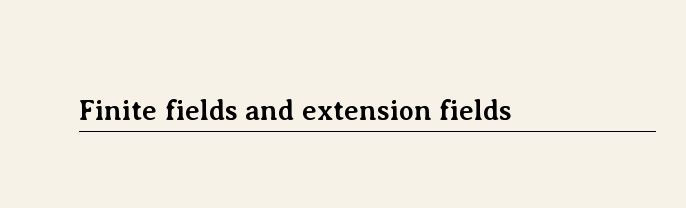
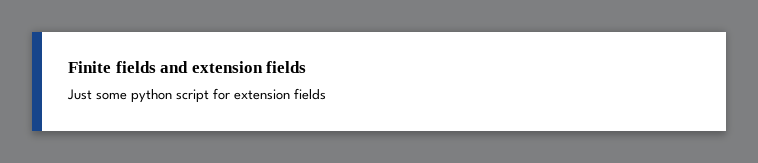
+ Just some python script for extension fields

